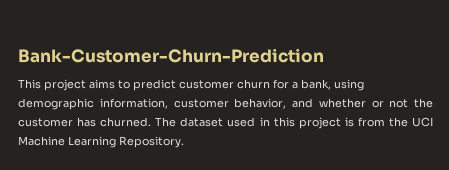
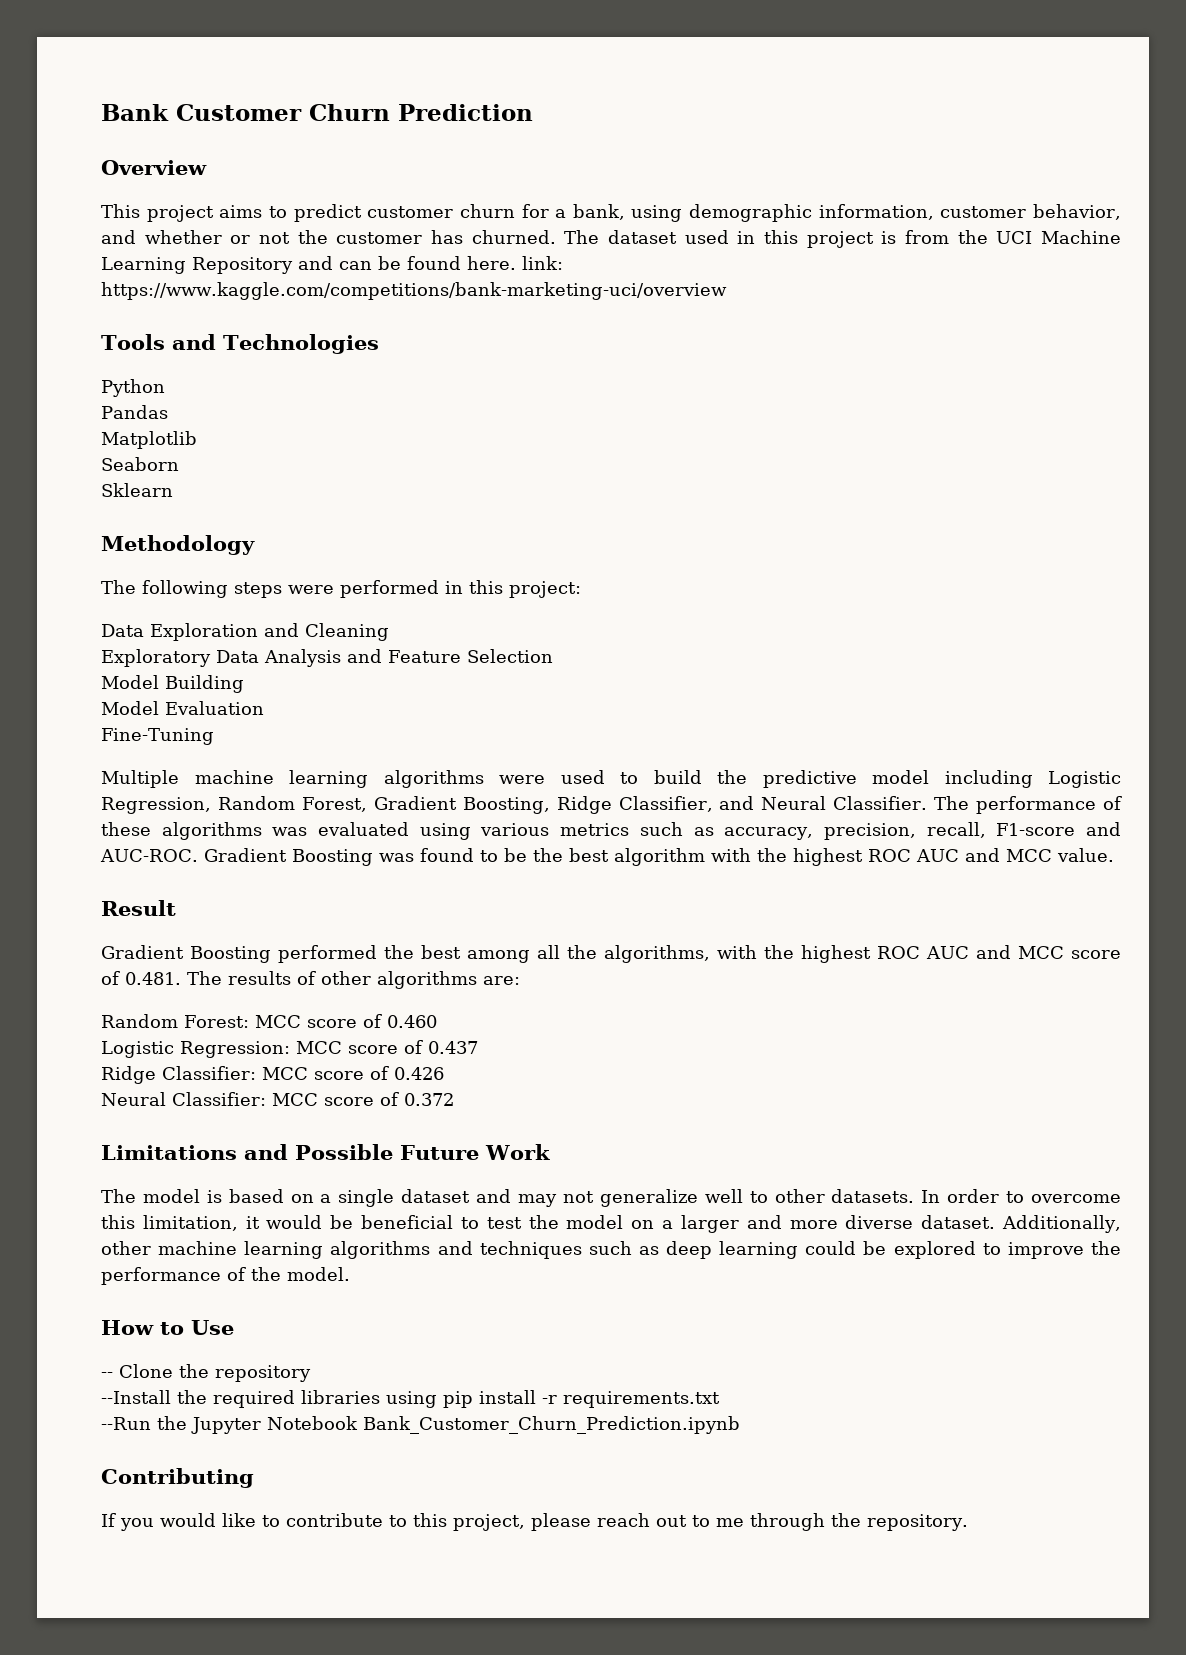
- Bank-Customer-Churn-Prediction
+ Bank Customer Churn Prediction
+ Overview
- The dataset used in this project is from the UCI Machine Learning Repository.
+ The dataset used in this project is from the UCI Machine Learning Repository and can be found here. link: https://www.kaggle.com/competitions/bank-marketing-uci/overview
+ Tools and Technologies
+ Python
+ Pandas
+ Matplotlib
+ Seaborn
+ Sklearn
+ Methodology
+ The following steps were performed in this project:
+ Data Exploration and Cleaning
+ Exploratory Data Analysis and Feature Selection
+ Model Building
+ Model Evaluation
+ Fine-Tuning
+ Multiple machine learning algorithms were used to build the predictive model including Logistic Regression, Random Forest, Gradient Boosting, Ridge Classifier, and Neural Classifier. The performance of these algorithms was evaluated using various metrics such as accuracy, precision, recall, F1-score and AUC-ROC. Gradient Boosting was found to be the best algorithm with the highest ROC AUC and MCC value.
+ Result
+ Gradient Boosting performed the best among all the algorithms, with the highest ROC AUC and MCC score of 0.481. The results of other algorithms are:
+ Random Forest: MCC score of 0.460
+ Logistic Regression: MCC score of 0.437
+ Ridge Classifier: MCC score of 0.426
+ Neural Classifier: MCC score of 0.372
+ Limitations and Possible Future Work
+ The model is based on a single dataset and may not generalize well to other datasets. In order to overcome this limitation, it would be beneficial to test the model on a larger and more diverse dataset. Additionally, other machine learning algorithms and techniques such as deep learning could be explored to improve the performance of the model.
+ How to Use
+ -- Clone the repository
+ --Install the required libraries using pip install -r requirements.txt
+ --Run the Jupyter Notebook Bank_Customer_Churn_Prediction.ipynb
+ Contributing
+ If you would like to contribute to this project, please reach out to me through the repository.

